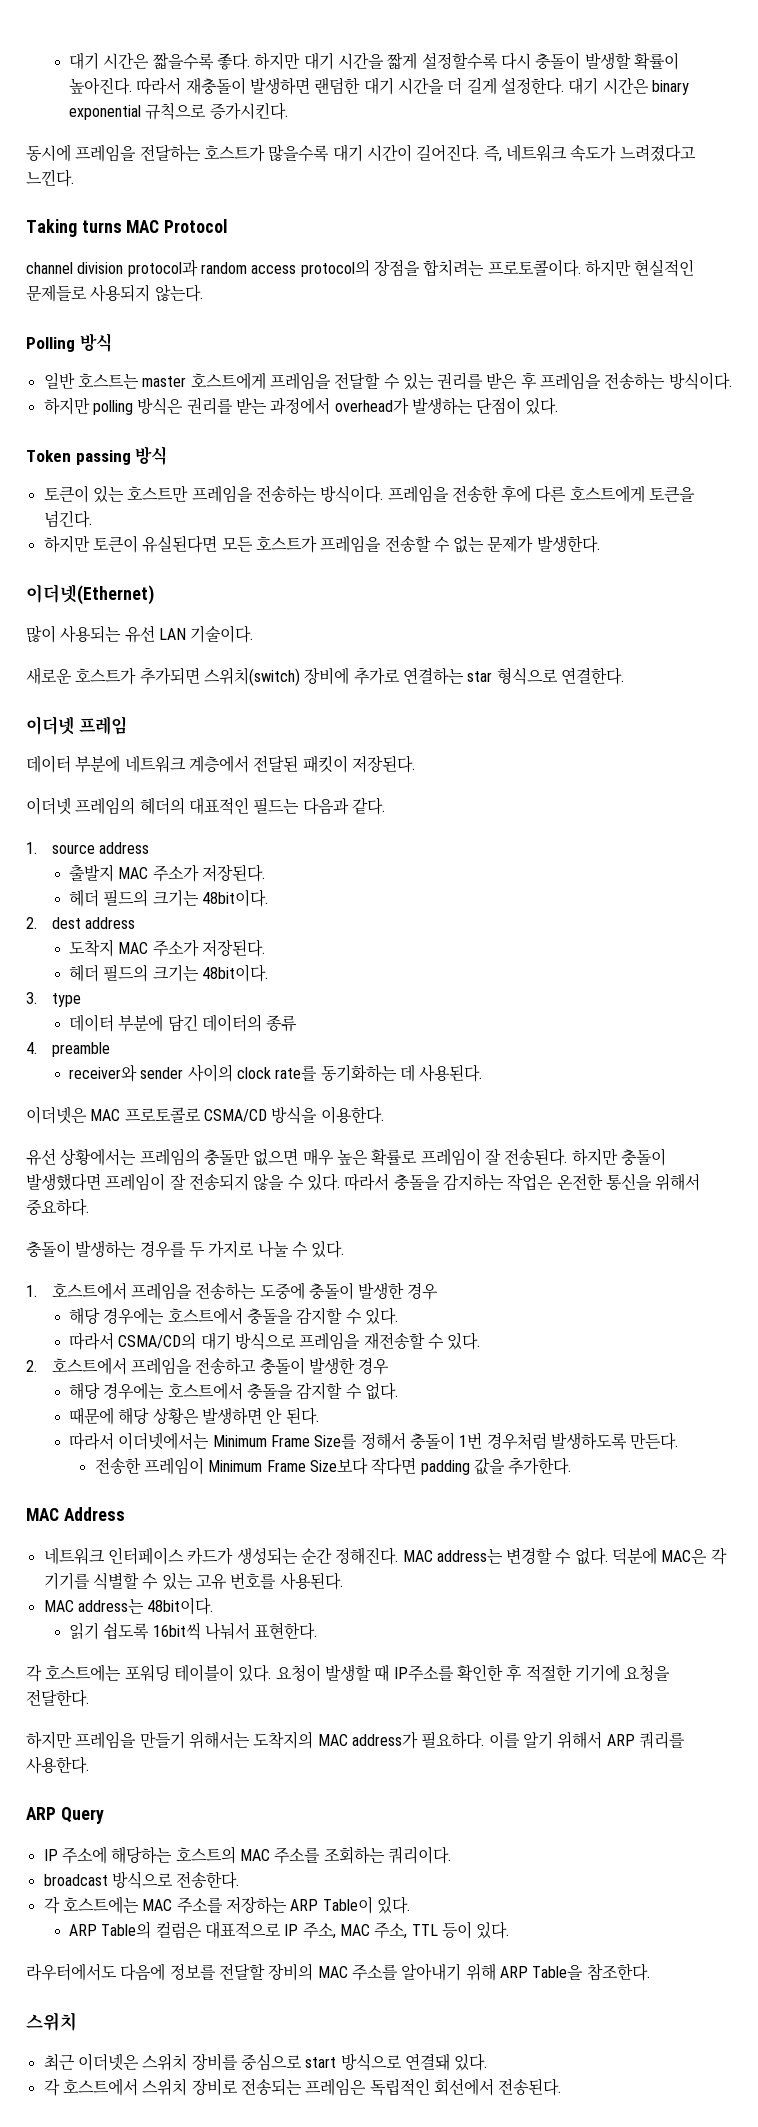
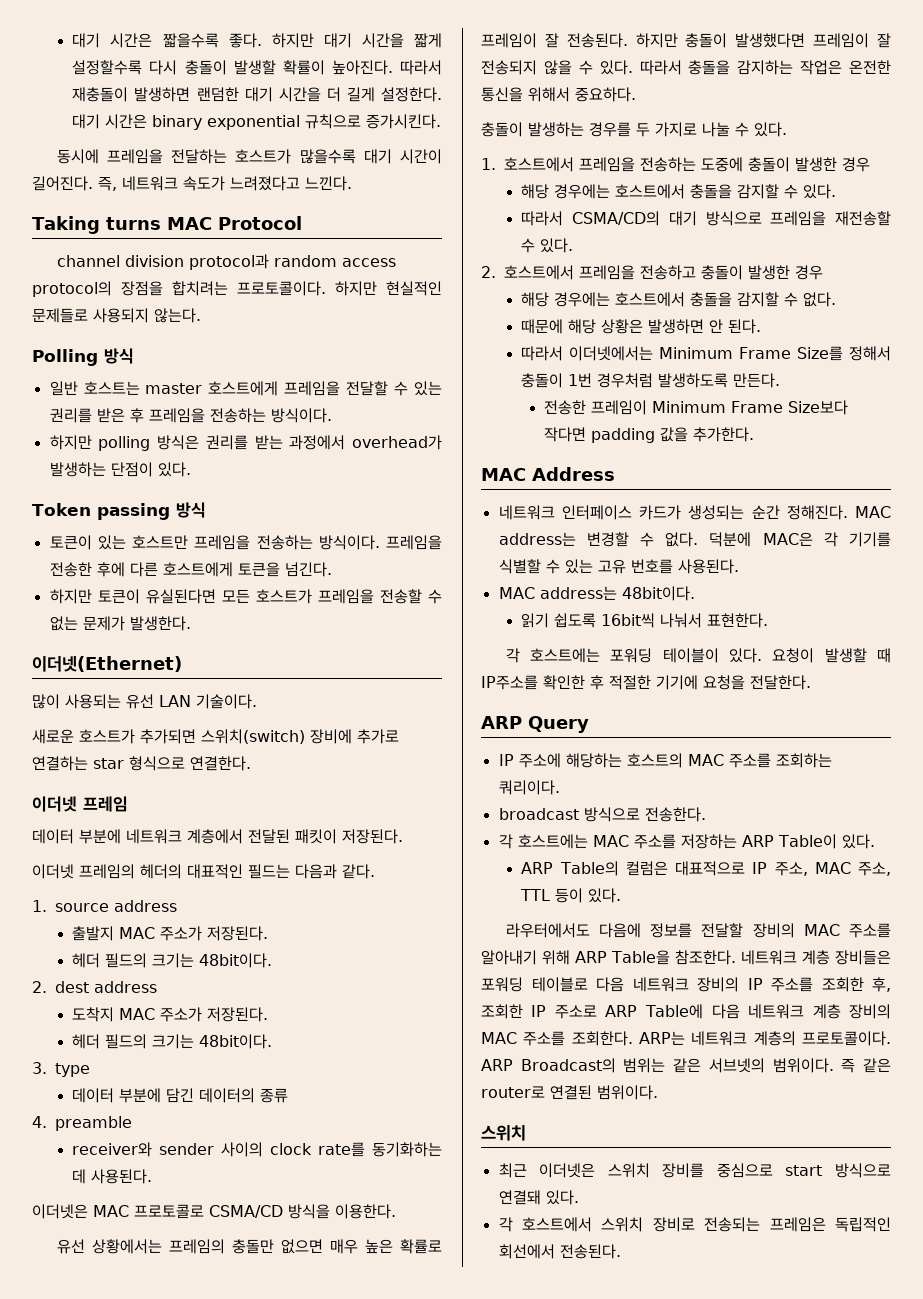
- 하지만 프레임을 만들기 위해서는 도착지의 MAC address가 필요하다. 이를 알기 위해서 ARP 쿼리를 사용한다.
+ 네트워크 계층 장비들은 포워딩 테이블로 다음 네트워크 장비의 IP 주소를 조회한 후, 조회한 IP 주소로 ARP Table에 다음 네트워크 계층 장비의 MAC 주소를 조회한다. ARP는 네트워크 계층의 프로토콜이다. ARP Broadcast의 범위는 같은 서브넷의 범위이다. 즉 같은 router로 연결된 범위이다.

